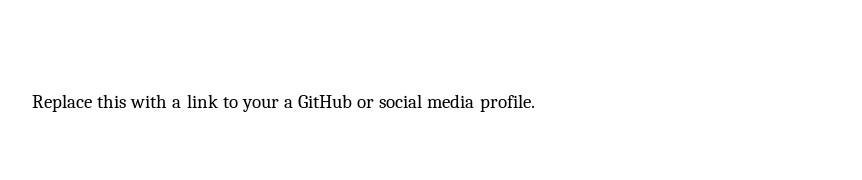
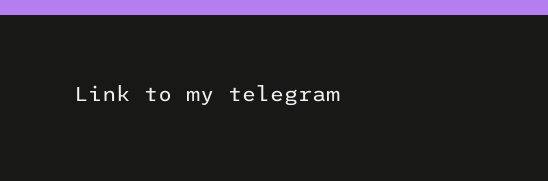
- Replace this with a link to your a GitHub or social media profile.
+ Link to my telegram

